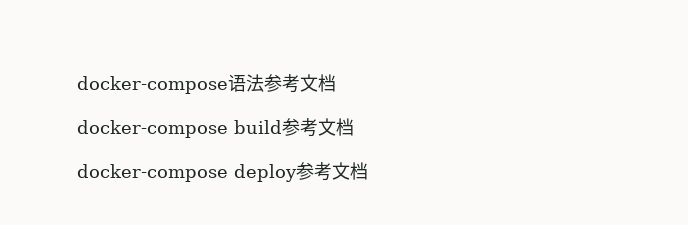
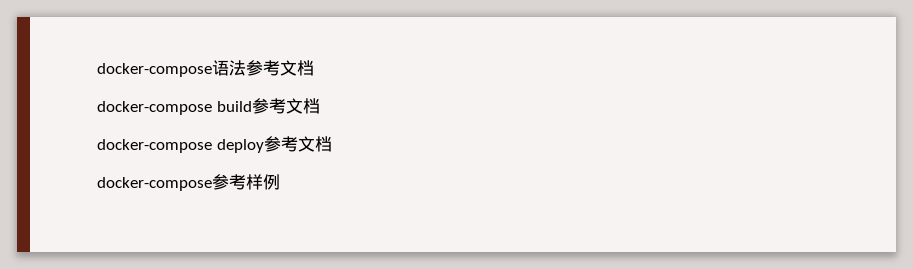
+ docker-compose参考样例

